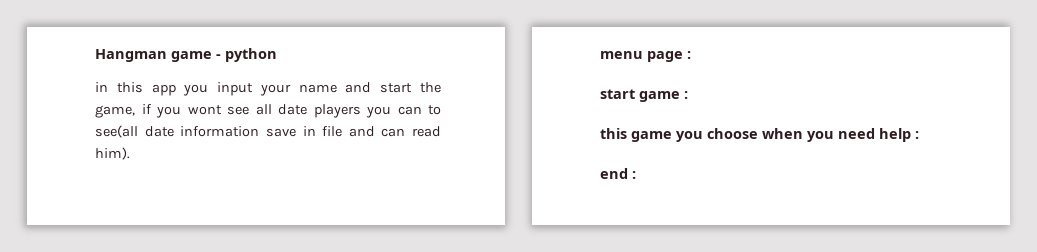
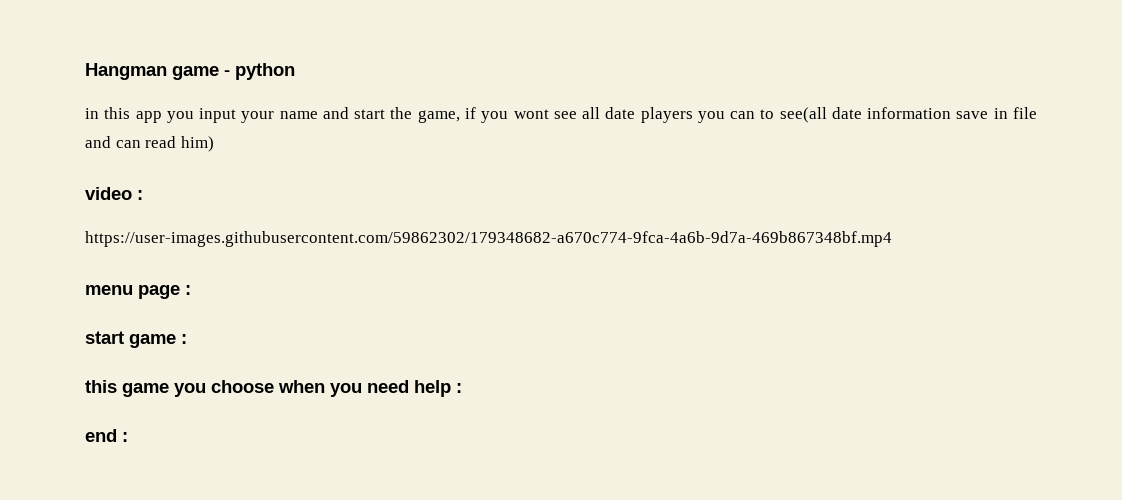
- in this app you input your name and start the game, if you wont see all date players you can to see(all date information save in file and can read him).
+ in this app you input your name and start the game, if you wont see all date players you can to see(all date information save in file and can read him)
+ video :
+ https://user-images.githubusercontent.com/59862302/179348682-a670c774-9fca-4a6b-9d7a-469b867348bf.mp4

